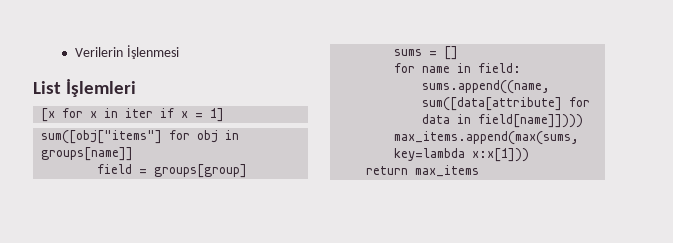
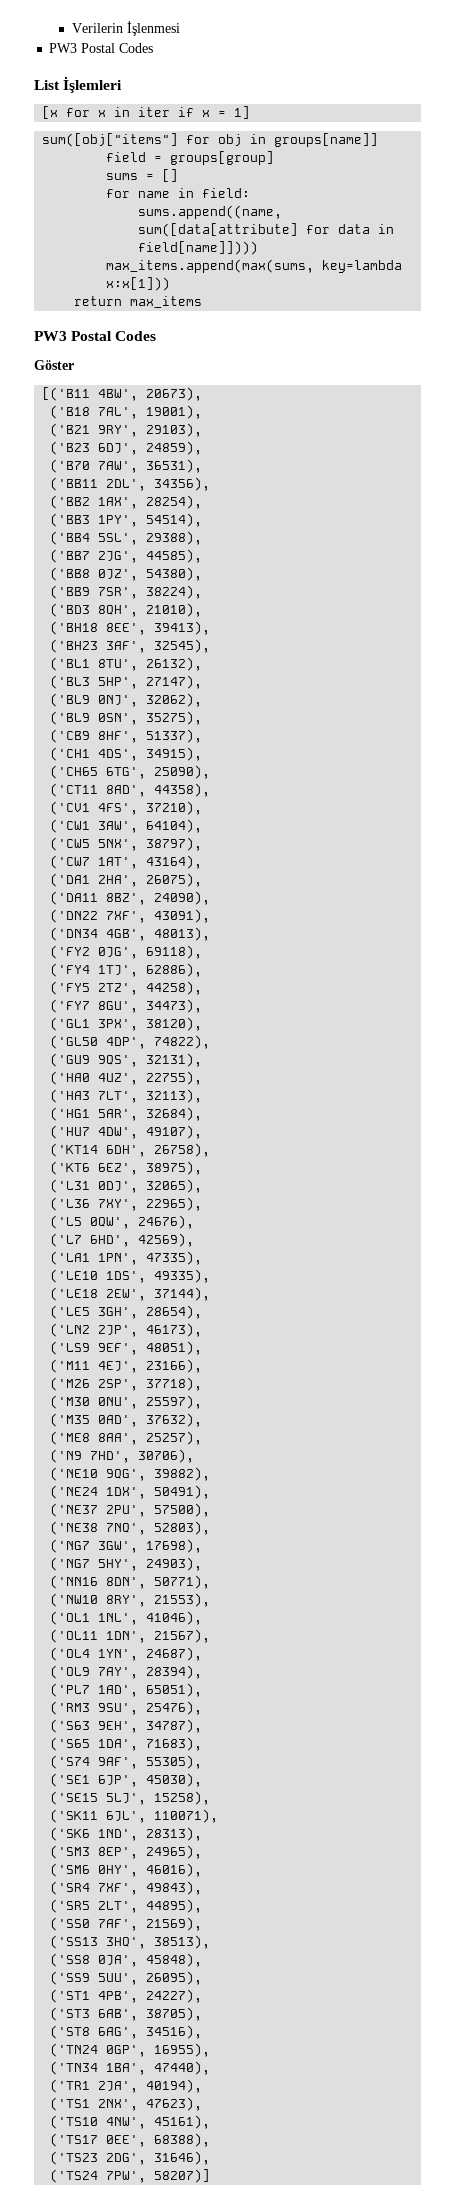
  Verilerin İşlenmesi
+ PW3 Postal Codes
  return max_items
+ PW3 Postal Codes
+ Göster
+ [('B11 4BW', 20673),
+ ('B18 7AL', 19001),
+ ('B21 9RY', 29103),
+ ('B23 6DJ', 24859),
+ ('B70 7AW', 36531),
+ ('BB11 2DL', 34356),
+ ('BB2 1AX', 28254),
+ ('BB3 1PY', 54514),
+ ('BB4 5SL', 29388),
+ ('BB7 2JG', 44585),
+ ('BB8 0JZ', 54380),
+ ('BB9 7SR', 38224),
+ ('BD3 8QH', 21010),
+ ('BH18 8EE', 39413),
+ ('BH23 3AF', 32545),
+ ('BL1 8TU', 26132),
+ ('BL3 5HP', 27147),
+ ('BL9 0NJ', 32062),
+ ('BL9 0SN', 35275),
+ ('CB9 8HF', 51337),
+ ('CH1 4DS', 34915),
+ ('CH65 6TG', 25090),
+ ('CT11 8AD', 44358),
+ ('CV1 4FS', 37210),
+ ('CW1 3AW', 64104),
+ ('CW5 5NX', 38797),
+ ('CW7 1AT', 43164),
+ ('DA1 2HA', 26075),
+ ('DA11 8BZ', 24090),
+ ('DN22 7XF', 43091),
+ ('DN34 4GB', 48013),
+ ('FY2 0JG', 69118),
+ ('FY4 1TJ', 62886),
+ ('FY5 2TZ', 44258),
+ ('FY7 8GU', 34473),
+ ('GL1 3PX', 38120),
+ ('GL50 4DP', 74822),
+ ('GU9 9QS', 32131),
+ ('HA0 4UZ', 22755),
+ ('HA3 7LT', 32113),
+ ('HG1 5AR', 32684),
+ ('HU7 4DW', 49107),
+ ('KT14 6DH', 26758),
+ ('KT6 6EZ', 38975),
+ ('L31 0DJ', 32065),
+ ('L36 7XY', 22965),
+ ('L5 0QW', 24676),
+ ('L7 6HD', 42569),
+ ('LA1 1PN', 47335),
+ ('LE10 1DS', 49335),
+ ('LE18 2EW', 37144),
+ ('LE5 3GH', 28654),
+ ('LN2 2JP', 46173),
+ ('LS9 9EF', 48051),
+ ('M11 4EJ', 23166),
+ ('M26 2SP', 37718),
+ ('M30 0NU', 25597),
+ ('M35 0AD', 37632),
+ ('ME8 8AA', 25257),
+ ('N9 7HD', 30706),
+ ('NE10 9QG', 39882),
+ ('NE24 1DX', 50491),
+ ('NE37 2PU', 57500),
+ ('NE38 7NQ', 52803),
+ ('NG7 3GW', 17698),
+ ('NG7 5HY', 24903),
+ ('NN16 8DN', 50771),
+ ('NW10 8RY', 21553),
+ ('OL1 1NL', 41046),
+ ('OL11 1DN', 21567),
+ ('OL4 1YN', 24687),
+ ('OL9 7AY', 28394),
+ ('PL7 1AD', 65051),
+ ('RM3 9SU', 25476),
+ ('S63 9EH', 34787),
+ ('S65 1DA', 71683),
+ ('S74 9AF', 55305),
+ ('SE1 6JP', 45030),
+ ('SE15 5LJ', 15258),
+ ('SK11 6JL', 110071),
+ ('SK6 1ND', 28313),
+ ('SM3 8EP', 24965),
+ ('SM6 0HY', 46016),
+ ('SR4 7XF', 49843),
+ ('SR5 2LT', 44895),
+ ('SS0 7AF', 21569),
+ ('SS13 3HQ', 38513),
+ ('SS8 0JA', 45848),
+ ('SS9 5UU', 26095),
+ ('ST1 4PB', 24227),
+ ('ST3 6AB', 38705),
+ ('ST8 6AG', 34516),
+ ('TN24 0GP', 16955),
+ ('TN34 1BA', 47440),
+ ('TR1 2JA', 40194),
+ ('TS1 2NX', 47623),
+ ('TS10 4NW', 45161),
+ ('TS17 0EE', 68388),
+ ('TS23 2DG', 31646),
+ ('TS24 7PW', 58207)]

